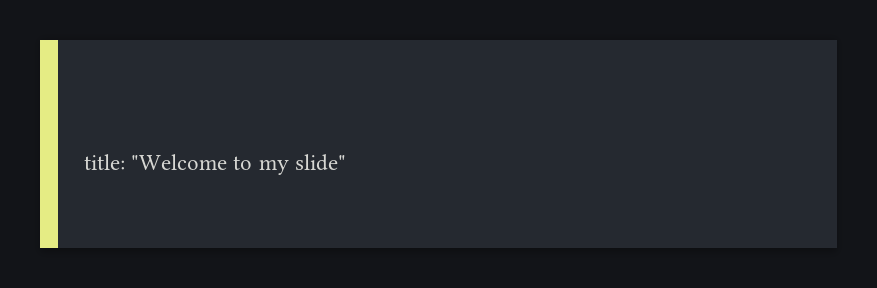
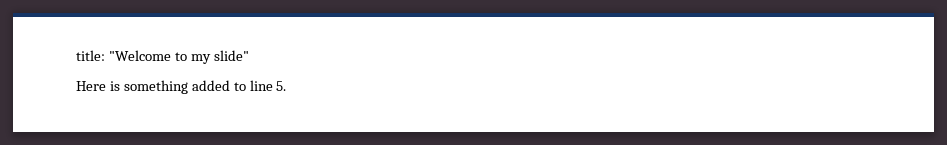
+ Here is something added to line 5.

